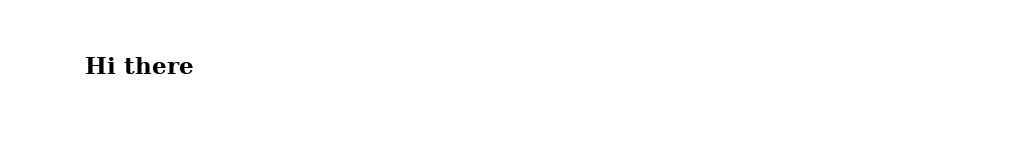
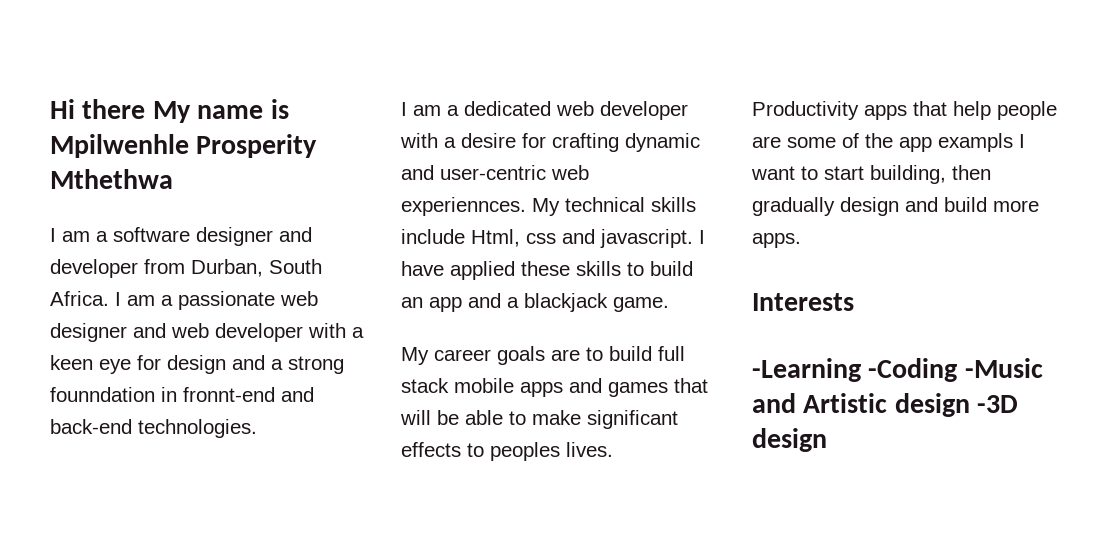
- Hi there
+ Hi there My name is Mpilwenhle Prosperity Mthethwa
+ I am a software designer and developer from Durban, South Africa. I am a passionate web designer and web developer with a keen eye for design and a strong founndation in fronnt-end and back-end technologies.
+ I am a dedicated web developer with a desire for crafting dynamic and user-centric web experiennces. My technical skills include Html, css and javascript. I have applied these skills to build an app and a blackjack game.
+ My career goals are to build full stack mobile apps and games that will be able to make significant effects to peoples lives. Productivity apps that help people are some of the app exampls I want to start building, then gradually design and build more apps.
+ Interests
+ -Learning -Coding -Music and Artistic design -3D design

